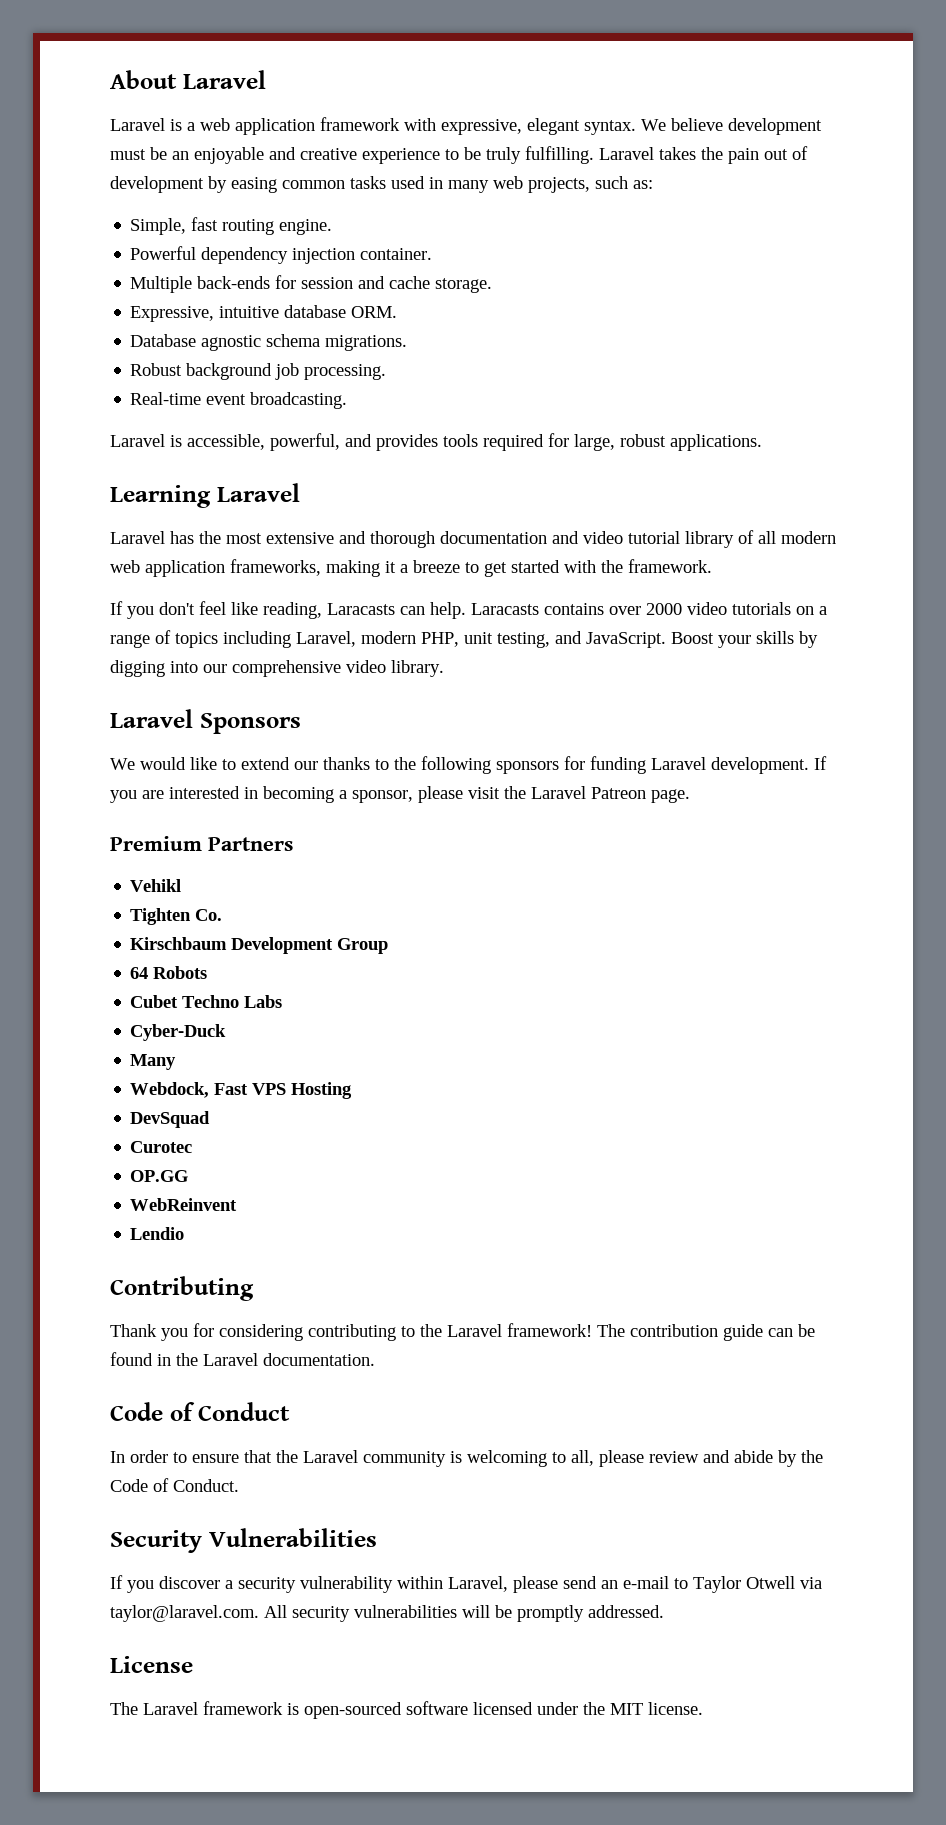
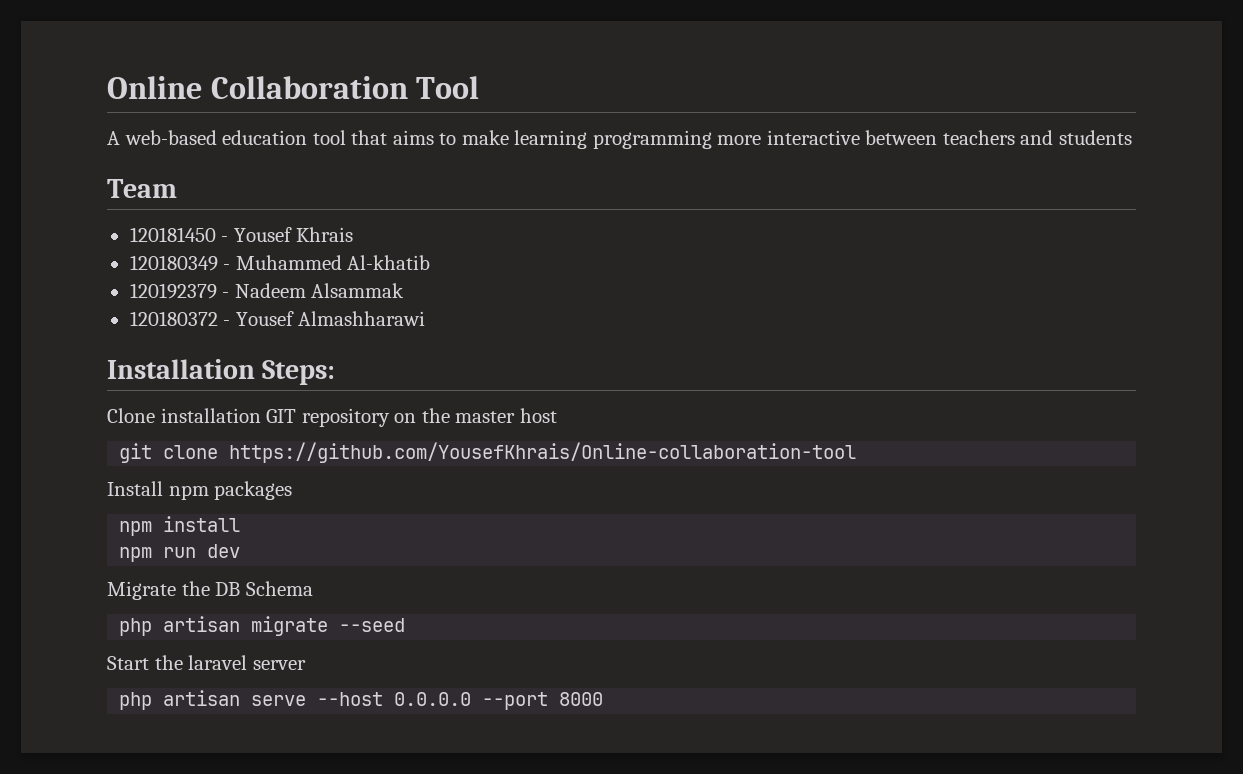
- About Laravel
- Laravel is a web application framework with expressive, elegant syntax. We believe development must be an enjoyable and creative experience to be truly fulfilling. Laravel takes the pain out of development by easing common tasks used in many web projects, such as:
- Simple, fast routing engine.
- Powerful dependency injection container.
- Multiple back-ends for session and cache storage.
- Expressive, intuitive database ORM.
- Database agnostic schema migrations.
- Robust background job processing.
- Real-time event broadcasting.
- Laravel is accessible, powerful, and provides tools required for large, robust applications.
- Learning Laravel
- Laravel has the most extensive and thorough documentation and video tutorial library of all modern web application frameworks, making it a breeze to get started with the framework.
- If you don't feel like reading, Laracasts can help. Laracasts contains over 2000 video tutorials on a range of topics including Laravel, modern PHP, unit testing, and JavaScript. Boost your skills by digging into our comprehensive video library.
- Laravel Sponsors
- We would like to extend our thanks to the following sponsors for funding Laravel development. If you are interested in becoming a sponsor, please visit the Laravel Patreon page.
- Premium Partners
- Vehikl
- Tighten Co.
- Kirschbaum Development Group
- 64 Robots
- Cubet Techno Labs
- Cyber-Duck
- Many
- Webdock, Fast VPS Hosting
- DevSquad
- Curotec
- OP.GG
- WebReinvent
- Lendio
- Contributing
- Thank you for considering contributing to the Laravel framework! The contribution guide can be found in the Laravel documentation.
- Code of Conduct
- In order to ensure that the Laravel community is welcoming to all, please review and abide by the Code of Conduct.
- Security Vulnerabilities
- If you discover a security vulnerability within Laravel, please send an e-mail to Taylor Otwell via taylor@laravel.com. All security vulnerabilities will be promptly addressed.
- License
- The Laravel framework is open-sourced software licensed under the MIT license.
+ Online Collaboration Tool
+ A web-based education tool that aims to make learning programming more interactive between teachers and students
+ Team
+ 120181450 - Yousef Khrais
+ 120180349 - Muhammed Al-khatib
+ 120192379 - Nadeem Alsammak
+ 120180372 - Yousef Almashharawi
+ Installation Steps:
+ Clone installation GIT repository on the master host
+ git clone https://github.com/YousefKhrais/Online-collaboration-tool
+ Install npm packages
+ npm install
+ npm run dev
+ Migrate the DB Schema
+ php artisan migrate --seed
+ Start the laravel server
+ php artisan serve --host 0.0.0.0 --port 8000

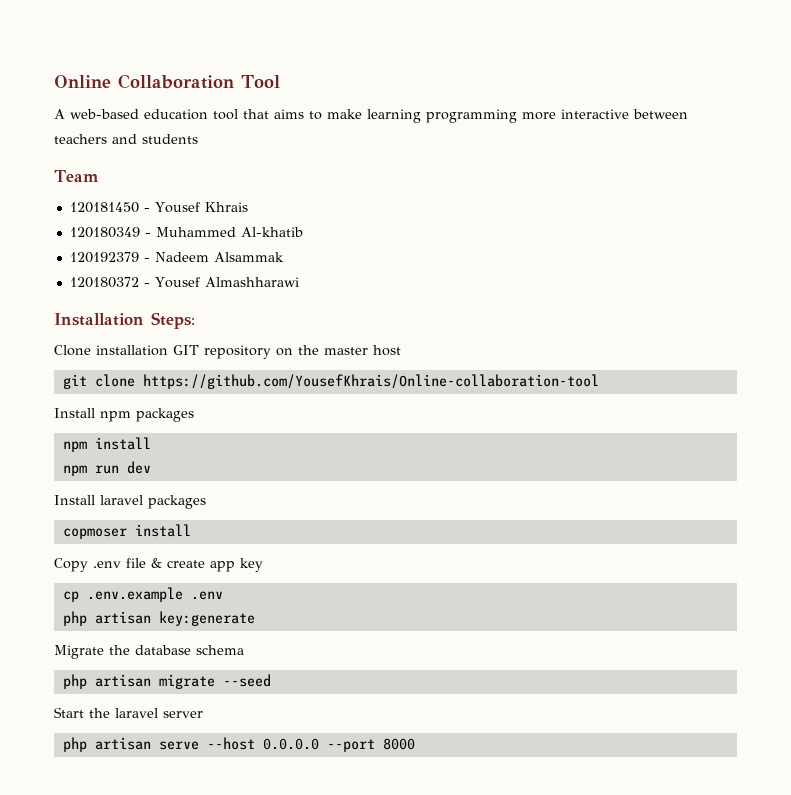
+ Install laravel packages
+ copmoser install
+ Copy .env file & create app key
+ cp .env.example .env
+ php artisan key:generate
- Migrate the DB Schema
+ Migrate the database schema

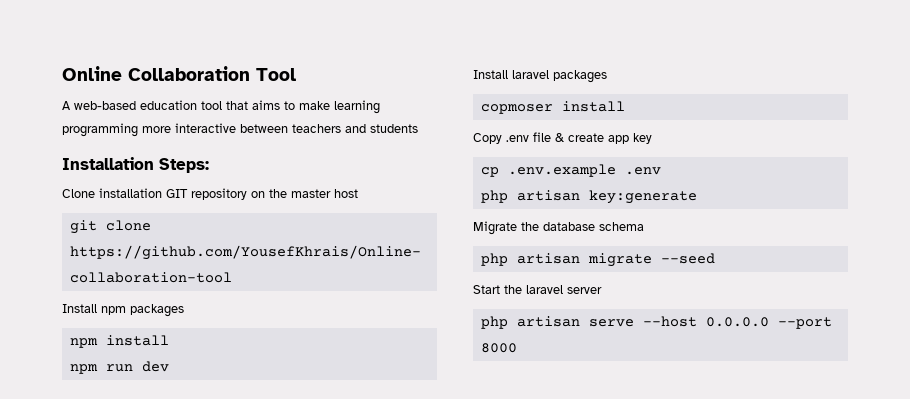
- Team
- 120181450 - Yousef Khrais
- 120180349 - Muhammed Al-khatib
- 120192379 - Nadeem Alsammak
- 120180372 - Yousef Almashharawi

